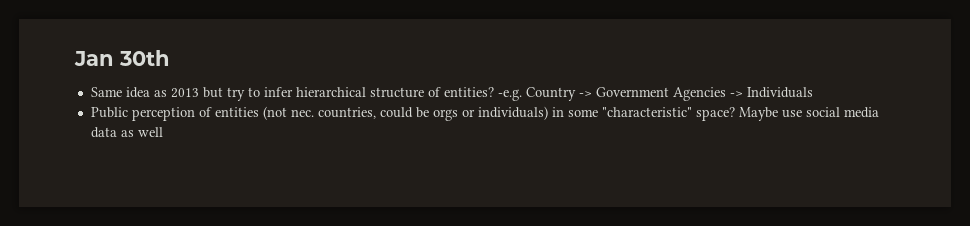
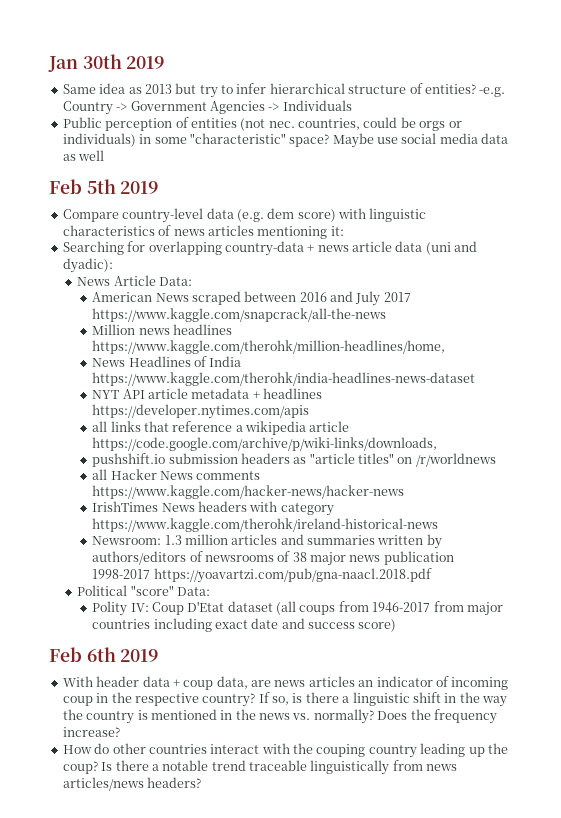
- Jan 30th
+ Jan 30th 2019
+ Feb 5th 2019
+ Compare country-level data (e.g. dem score) with linguistic characteristics of news articles mentioning it:
+ Searching for overlapping country-data + news article data (uni and dyadic):
+ News Article Data:
+ American News scraped between 2016 and July 2017 https://www.kaggle.com/snapcrack/all-the-news
+ Million news headlines https://www.kaggle.com/therohk/million-headlines/home,
+ News Headlines of India https://www.kaggle.com/therohk/india-headlines-news-dataset
+ NYT API article metadata + headlines https://developer.nytimes.com/apis
+ all links that reference a wikipedia article https://code.google.com/archive/p/wiki-links/downloads,
+ pushshift.io submission headers as "article titles" on /r/worldnews
+ all Hacker News comments https://www.kaggle.com/hacker-news/hacker-news
+ IrishTimes News headers with category https://www.kaggle.com/therohk/ireland-historical-news
+ Newsroom: 1.3 million articles and summaries written by authors/editors of newsrooms of 38 major news publication 1998-2017 https://yoavartzi.com/pub/gna-naacl.2018.pdf
+ Political "score" Data:
+ Polity IV: Coup D'Etat dataset (all coups from 1946-2017 from major countries including exact date and success score)
+ Feb 6th 2019
+ With header data + coup data, are news articles an indicator of incoming coup in the respective country? If so, is there a linguistic shift in the way the country is mentioned in the news vs. normally? Does the frequency increase?
+ How do other countries interact with the couping country leading up the coup? Is there a notable trend traceable linguistically from news articles/news headers?

